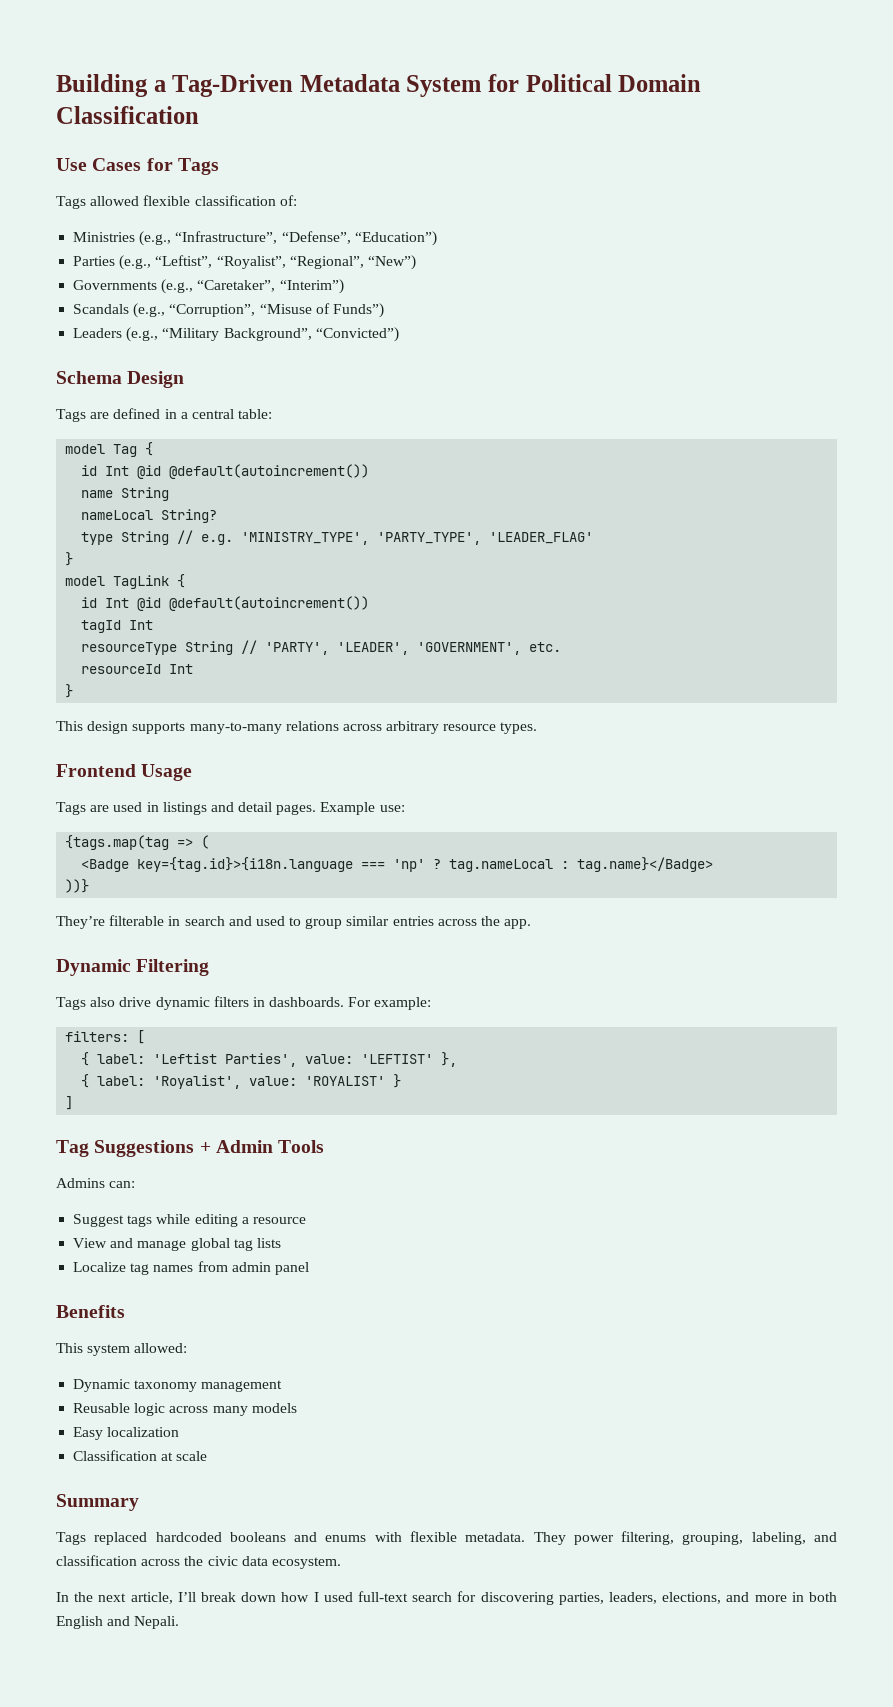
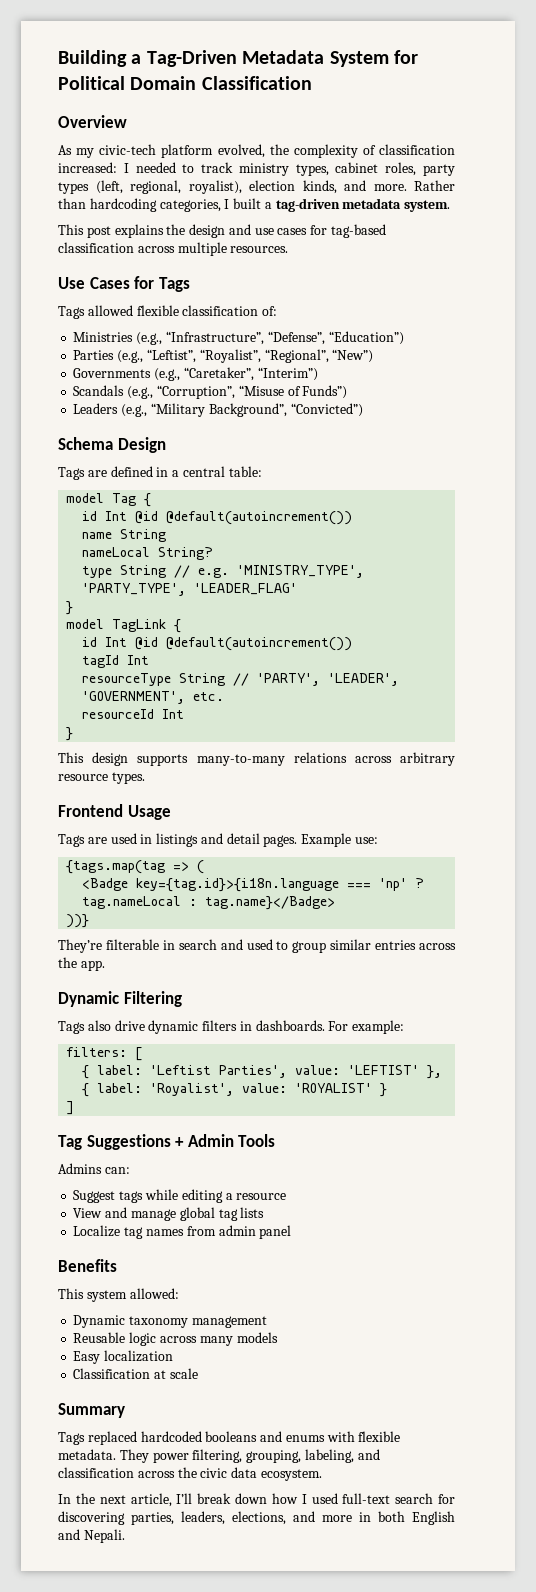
+ Overview
+ As my civic-tech platform evolved, the complexity of classification increased: I needed to track ministry types, cabinet roles, party types (left, regional, royalist), election kinds, and more. Rather than hardcoding categories, I built a tag-driven metadata system.
+ This post explains the design and use cases for tag-based classification across multiple resources.

